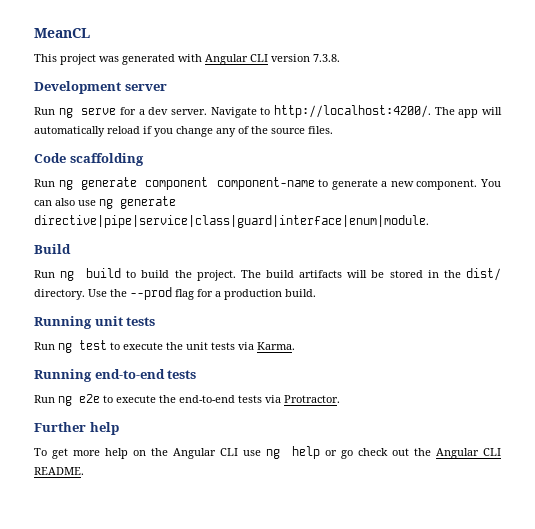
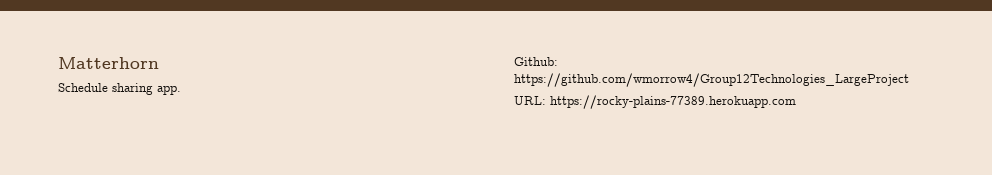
- MeanCL
- This project was generated with Angular CLI version 7.3.8.
- Development server
- Run ng serve for a dev server. Navigate to http://localhost:4200/. The app will automatically reload if you change any of the source files.
- Code scaffolding
- Run ng generate component component-name to generate a new component. You can also use ng generate directive|pipe|service|class|guard|interface|enum|module.
- Build
- Run ng build to build the project. The build artifacts will be stored in the dist/ directory. Use the --prod flag for a production build.
- Running unit tests
- Run ng test to execute the unit tests via Karma.
- Running end-to-end tests
- Run ng e2e to execute the end-to-end tests via Protractor.
- Further help
- To get more help on the Angular CLI use ng help or go check out the Angular CLI README.
+ Matterhorn
+ Schedule sharing app.
+ Github: https://github.com/wmorrow4/Group12Technologies_LargeProject
+ URL: https://rocky-plains-77389.herokuapp.com

